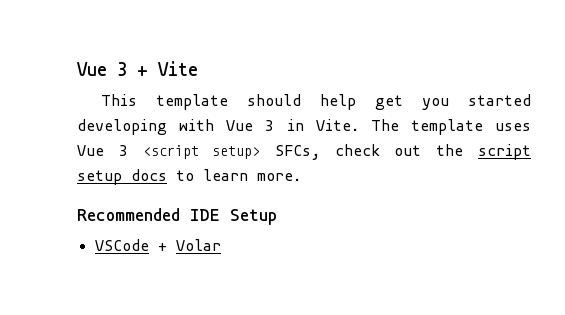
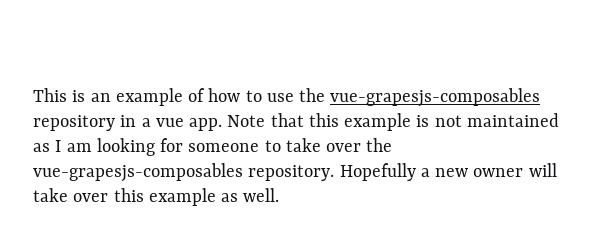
- Vue 3 + Vite
- This template should help get you started developing with Vue 3 in Vite. The template uses Vue 3 <script setup> SFCs, check out the script setup docs to learn more.
- Recommended IDE Setup
- VSCode + Volar
+ This is an example of how to use the vue-grapesjs-composables repository in a vue app. Note that this example is not maintained as I am looking for someone to take over the vue-grapesjs-composables repository. Hopefully a new owner will take over this example as well.

